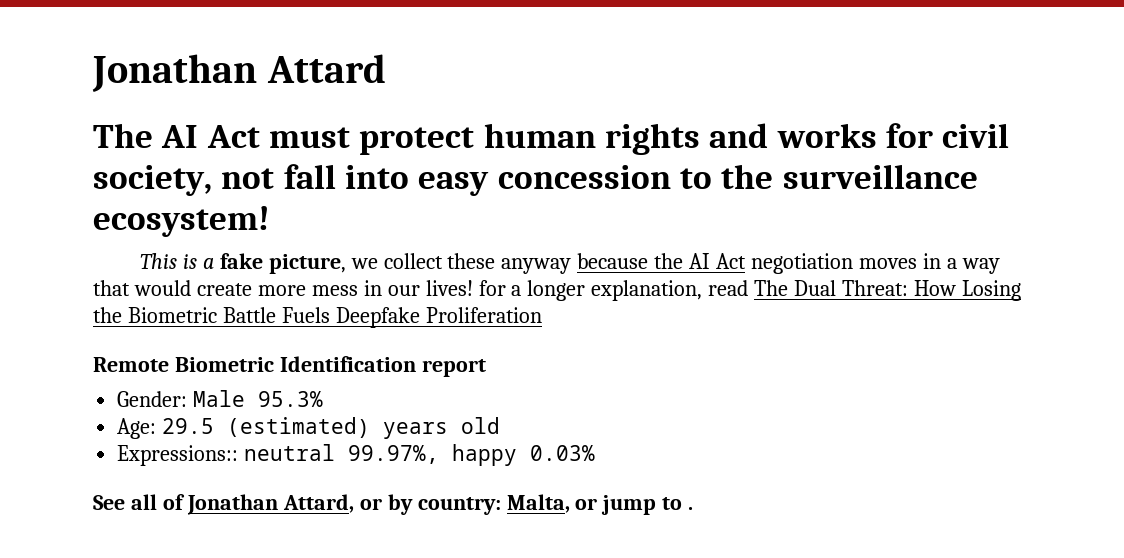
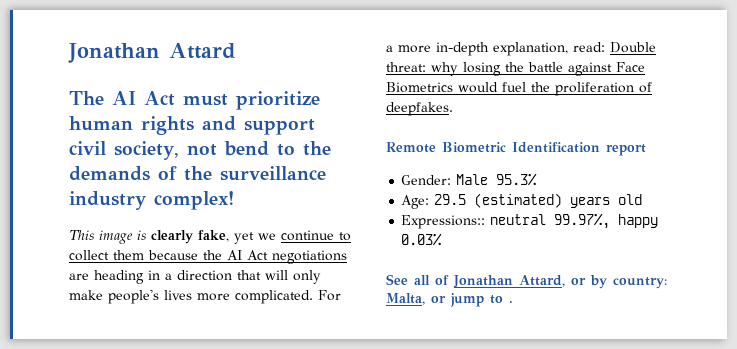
- The AI Act must protect human rights and works for civil society, not fall into easy concession to the surveillance ecosystem!
- This is a fake picture, we collect these anyway because the AI Act negotiation moves in a way that would create more mess in our lives! for a longer explanation, read The Dual Threat: How Losing the Biometric Battle Fuels Deepfake Proliferation
+ The AI Act must prioritize human rights and support civil society, not bend to the demands of the surveillance industry complex!
+ This image is clearly fake, yet we continue to collect them because the AI Act negotiations are heading in a direction that will only make people's lives more complicated. For a more in-depth explanation, read: Double threat: why losing the battle against Face Biometrics would fuel the proliferation of deepfakes.

